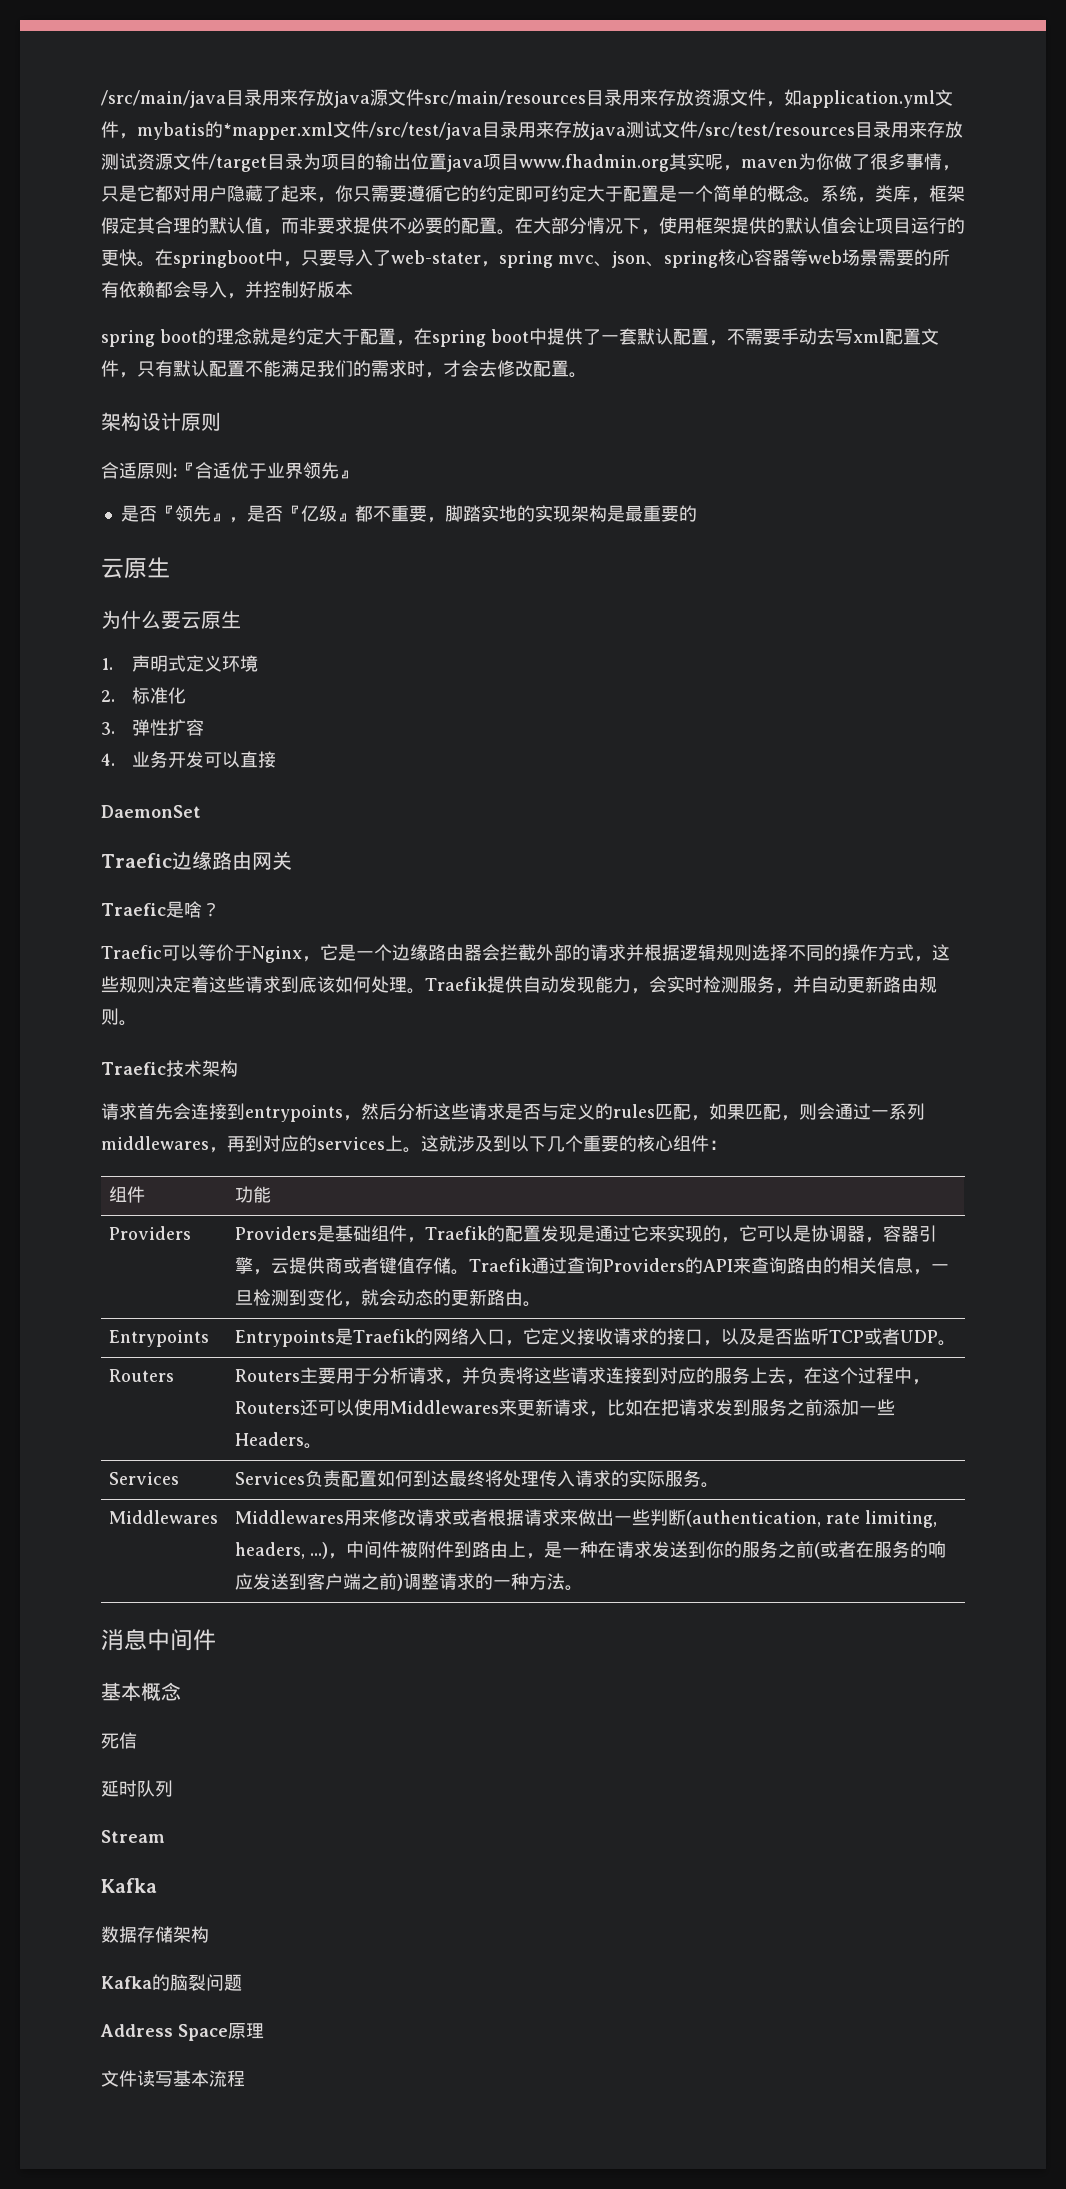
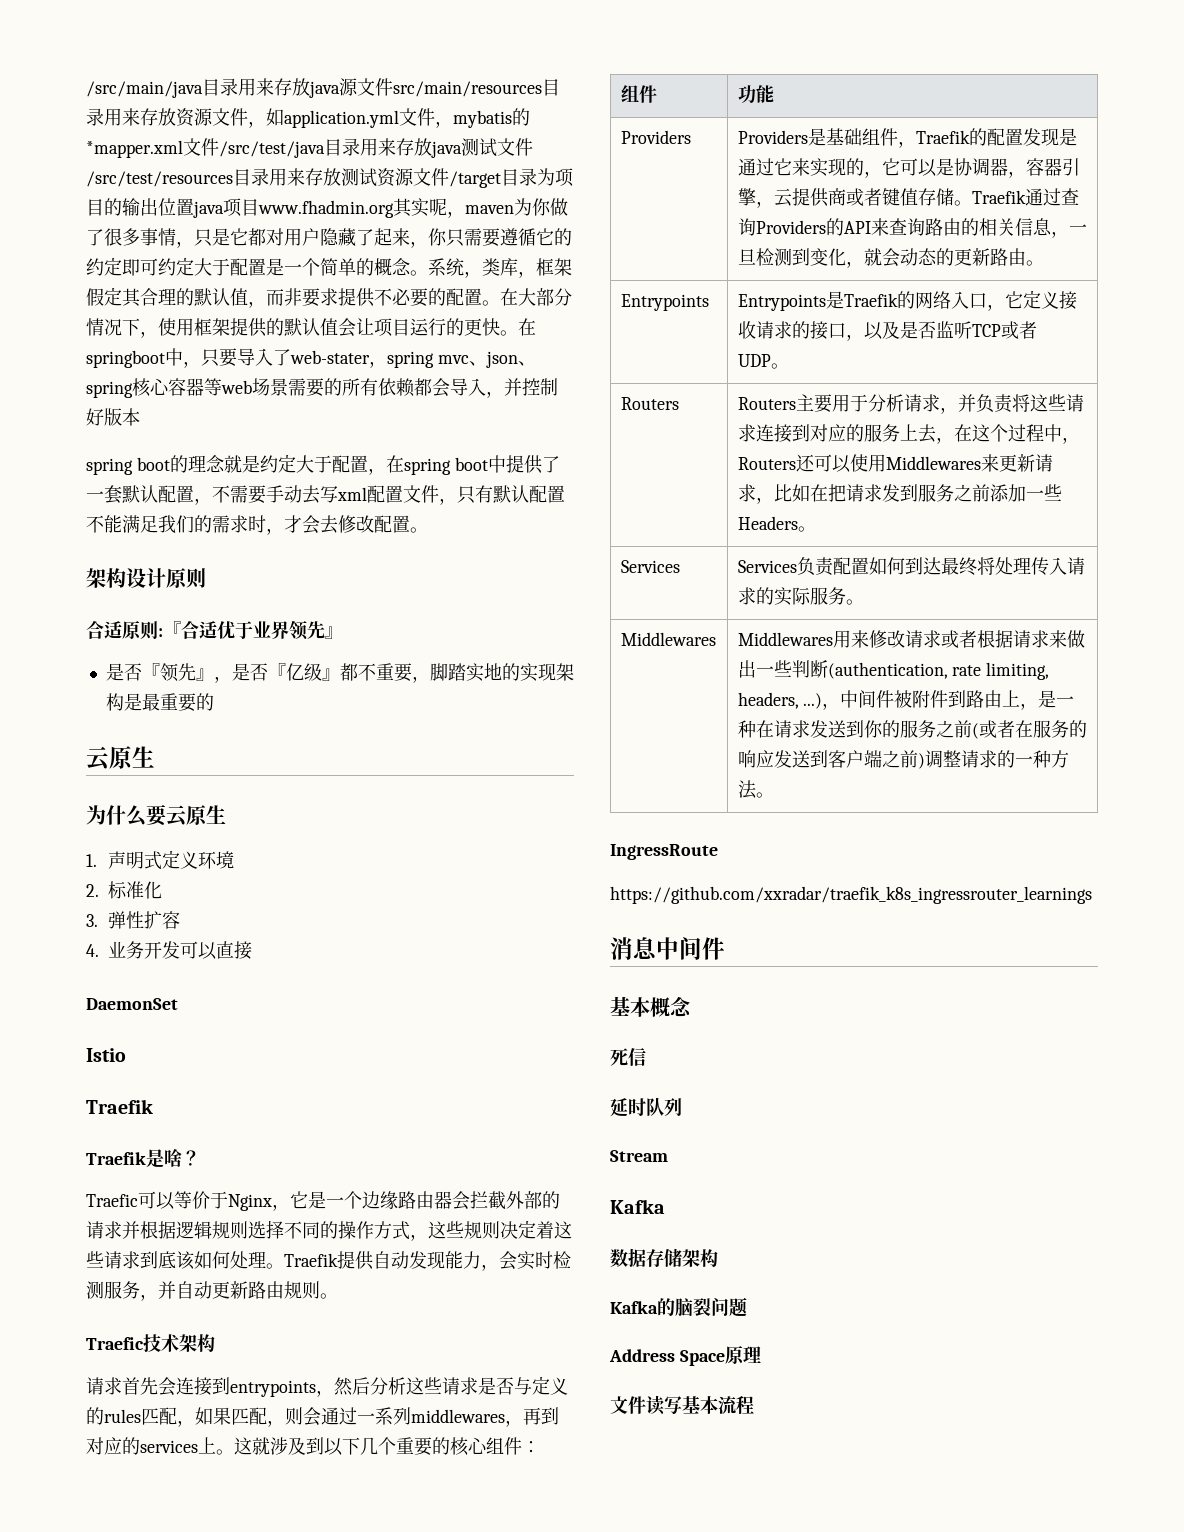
- Traefic边缘路由网关
- Traefic是啥？
+ Istio
+ Traefik
+ Traefik是啥？
+ IngressRoute
+ https://github.com/xxradar/traefik_k8s_ingressrouter_learnings

